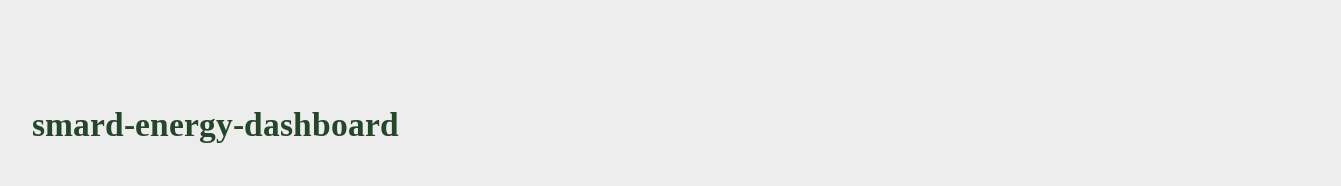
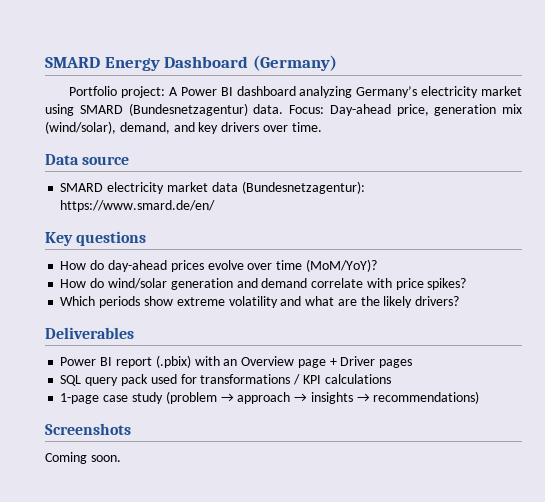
- smard-energy-dashboard
+ SMARD Energy Dashboard (Germany)
+ Portfolio project: A Power BI dashboard analyzing Germany’s electricity market using SMARD (Bundesnetzagentur) data. Focus: Day-ahead price, generation mix (wind/solar), demand, and key drivers over time.
+ Data source
+ SMARD electricity market data (Bundesnetzagentur): https://www.smard.de/en/
+ Key questions
+ How do day-ahead prices evolve over time (MoM/YoY)?
+ How do wind/solar generation and demand correlate with price spikes?
+ Which periods show extreme volatility and what are the likely drivers?
+ Deliverables
+ Power BI report (.pbix) with an Overview page + Driver pages
+ SQL query pack used for transformations / KPI calculations
+ 1-page case study (problem → approach → insights → recommendations)
+ Screenshots
+ Coming soon.

